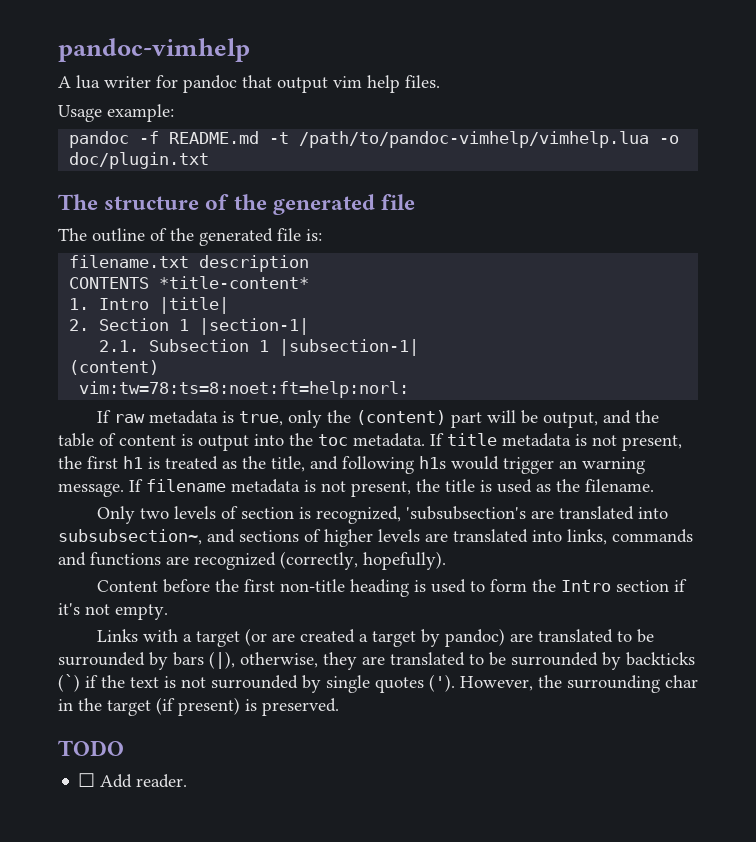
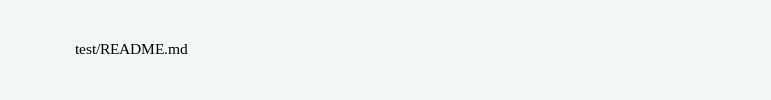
- pandoc-vimhelp
- A lua writer for pandoc that output vim help files.
- Usage example:
- pandoc -f README.md -t /path/to/pandoc-vimhelp/vimhelp.lua -o doc/plugin.txt
- The structure of the generated file
- The outline of the generated file is:
- filename.txt description
- CONTENTS *title-content*
- 1. Intro |title|
- 2. Section 1 |section-1|
- 2.1. Subsection 1 |subsection-1|
- (content)
- vim:tw=78:ts=8:noet:ft=help:norl:
- If raw metadata is true, only the (content) part will be output, and the table of content is output into the toc metadata. If title metadata is not present, the first h1 is treated as the title, and following h1s would trigger an warning message. If filename metadata is not present, the title is used as the filename.
- Only two levels of section is recognized, 'subsubsection's are translated into subsubsection~, and sections of higher levels are translated into links, commands and functions are recognized (correctly, hopefully).
- Content before the first non-title heading is used to form the Intro section if it's not empty.
- Links with a target (or are created a target by pandoc) are translated to be surrounded by bars (|), otherwise, they are translated to be surrounded by backticks (`) if the text is not surrounded by single quotes ('). However, the surrounding char in the target (if present) is preserved.
- TODO
- ☐ Add reader.
+ test/README.md

